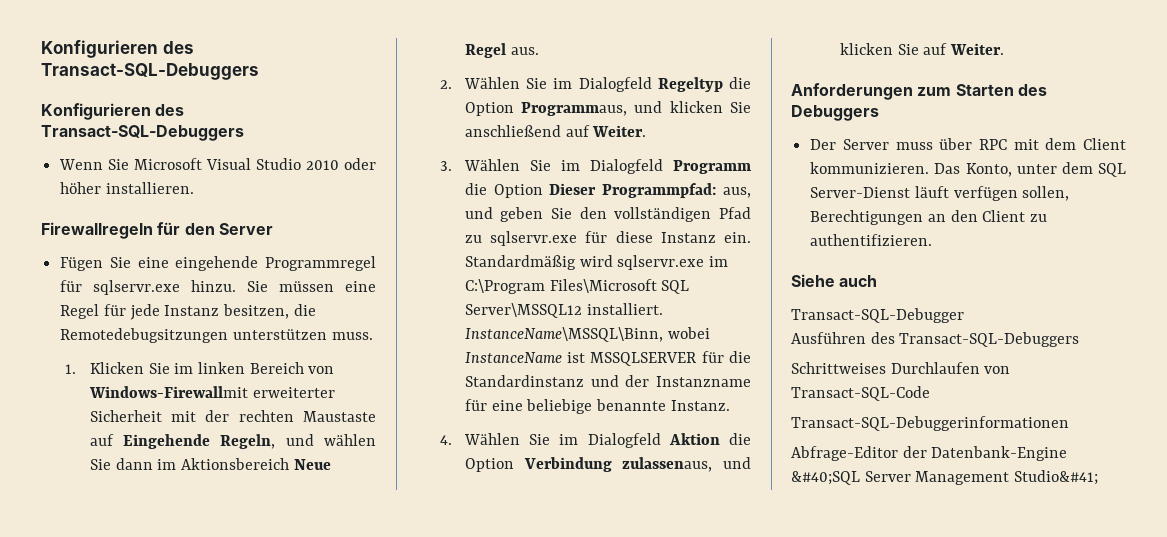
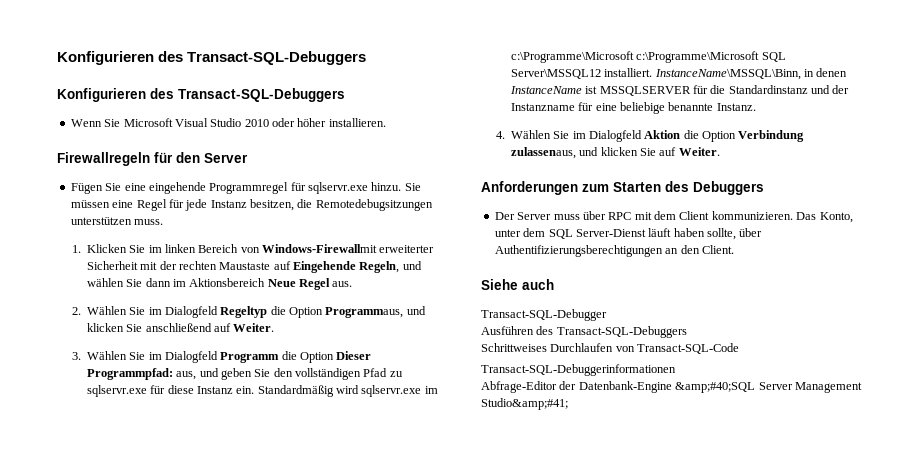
- Standardmäßig wird sqlservr.exe im C:\Program Files\Microsoft SQL Server\MSSQL12 installiert.
+ Standardmäßig wird sqlservr.exe im c:\Programme\Microsoft c:\Programme\Microsoft SQL Server\MSSQL12 installiert.
- InstanceName\MSSQL\Binn, wobei InstanceName ist MSSQLSERVER für die Standardinstanz und der Instanzname für eine beliebige benannte Instanz.
+ InstanceName\MSSQL\Binn, in denen InstanceName ist MSSQLSERVER für die Standardinstanz und der Instanzname für eine beliebige benannte Instanz.
- Das Konto, unter dem SQL Server-Dienst läuft verfügen sollen, Berechtigungen an den Client zu authentifizieren.
+ Das Konto, unter dem SQL Server-Dienst läuft haben sollte, über Authentifizierungsberechtigungen an den Client.
- Abfrage-Editor der Datenbank-Engine &#40;SQL Server Management Studio&#41;
+ Abfrage-Editor der Datenbank-Engine &amp;#40;SQL Server Management Studio&amp;#41;

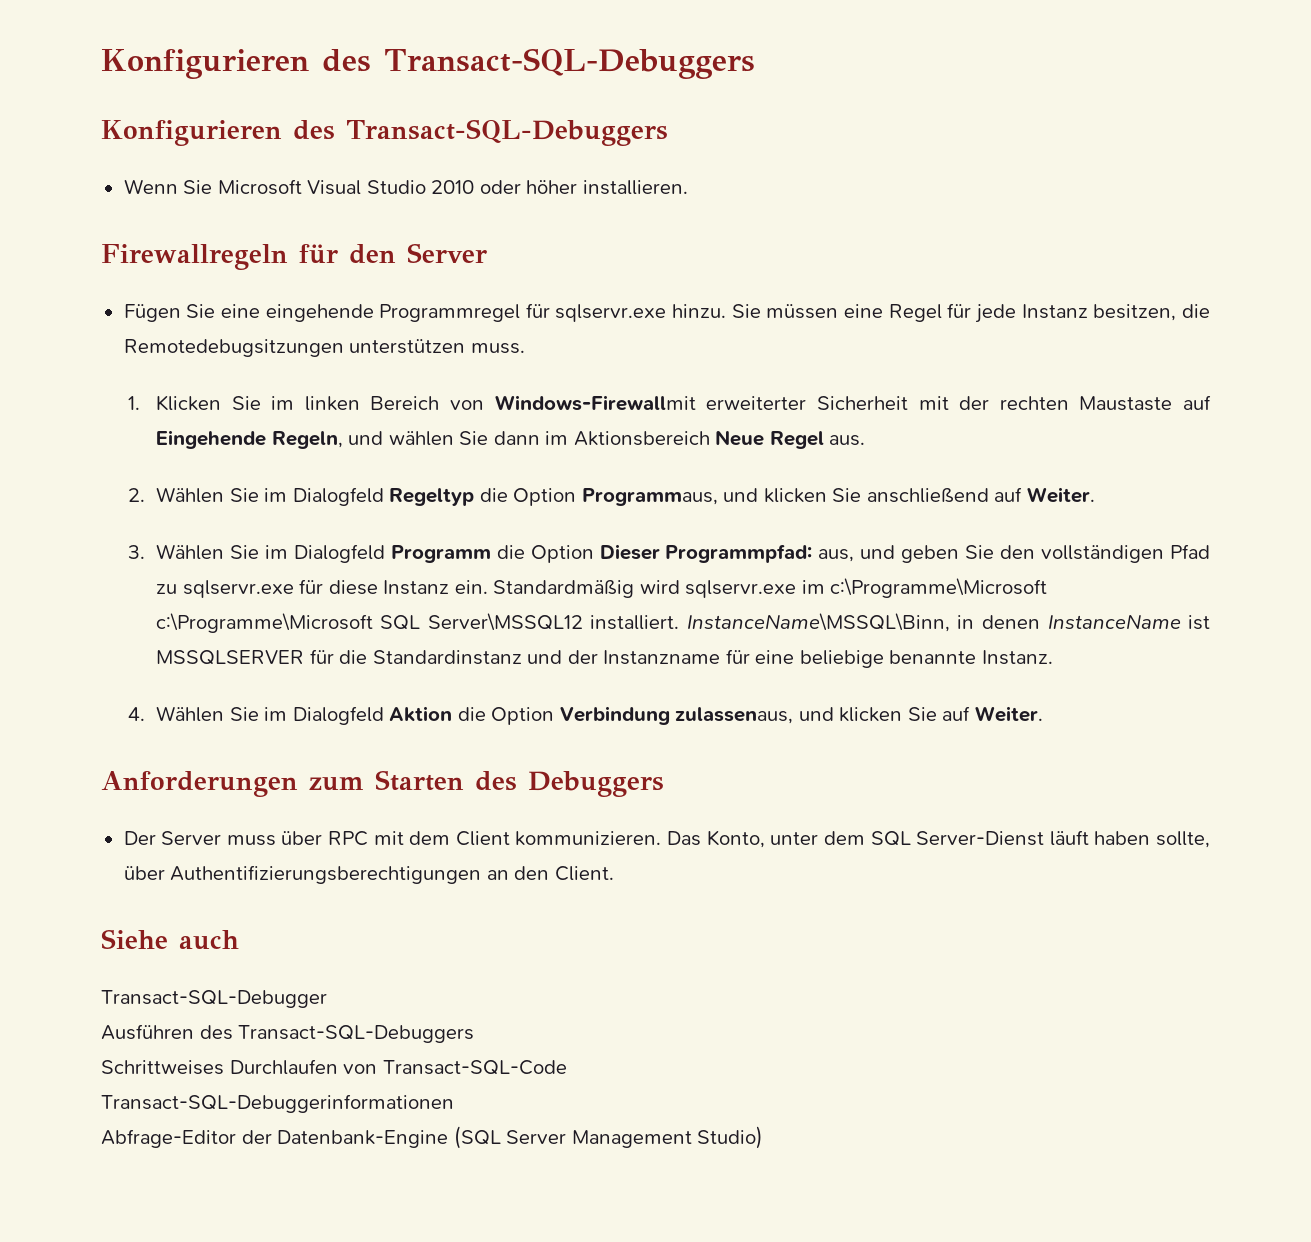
- Abfrage-Editor der Datenbank-Engine &amp;#40;SQL Server Management Studio&amp;#41;
+ Abfrage-Editor der Datenbank-Engine (SQL Server Management Studio)

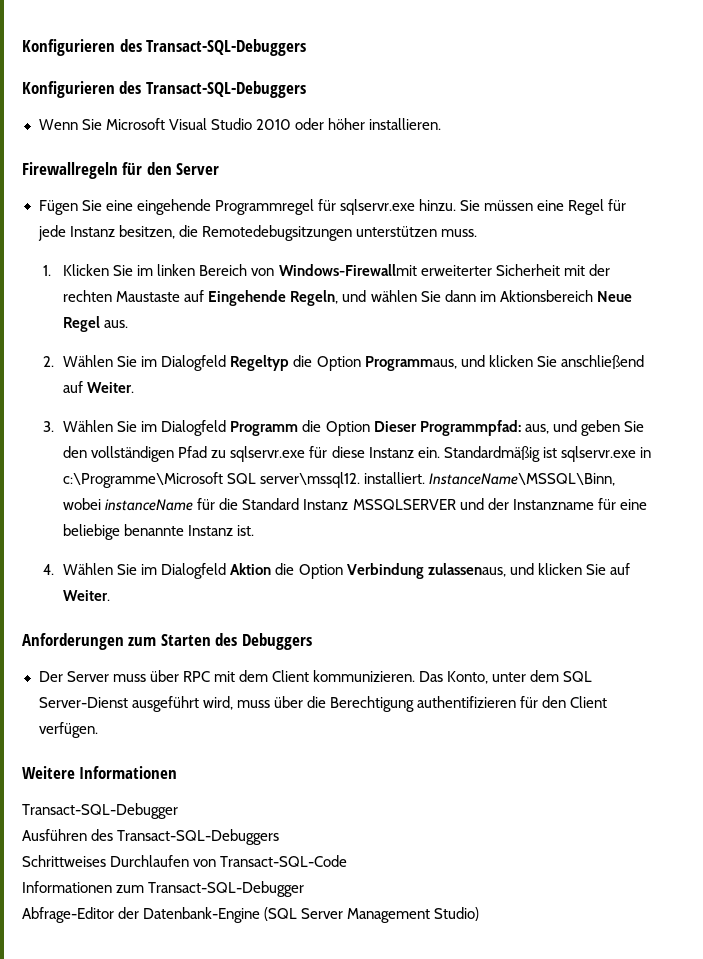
- Standardmäßig wird sqlservr.exe im c:\Programme\Microsoft c:\Programme\Microsoft SQL Server\MSSQL12 installiert.
+ Standardmäßig ist sqlservr.exe in c:\Programme\Microsoft SQL server\mssql12. installiert.
- InstanceName\MSSQL\Binn, in denen InstanceName ist MSSQLSERVER für die Standardinstanz und der Instanzname für eine beliebige benannte Instanz.
+ InstanceName\MSSQL\Binn, wobei instanceName für die Standard Instanz MSSQLSERVER und der Instanzname für eine beliebige benannte Instanz ist.
- Das Konto, unter dem SQL Server-Dienst läuft haben sollte, über Authentifizierungsberechtigungen an den Client.
- Siehe auch
+ Das Konto, unter dem SQL Server-Dienst ausgeführt wird, muss über die Berechtigung authentifizieren für den Client verfügen.
+ Weitere Informationen
- Transact-SQL-Debuggerinformationen
+ Informationen zum Transact-SQL-Debugger

